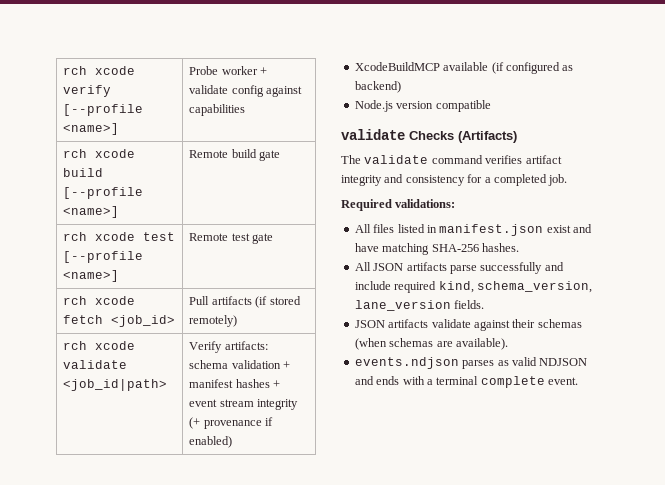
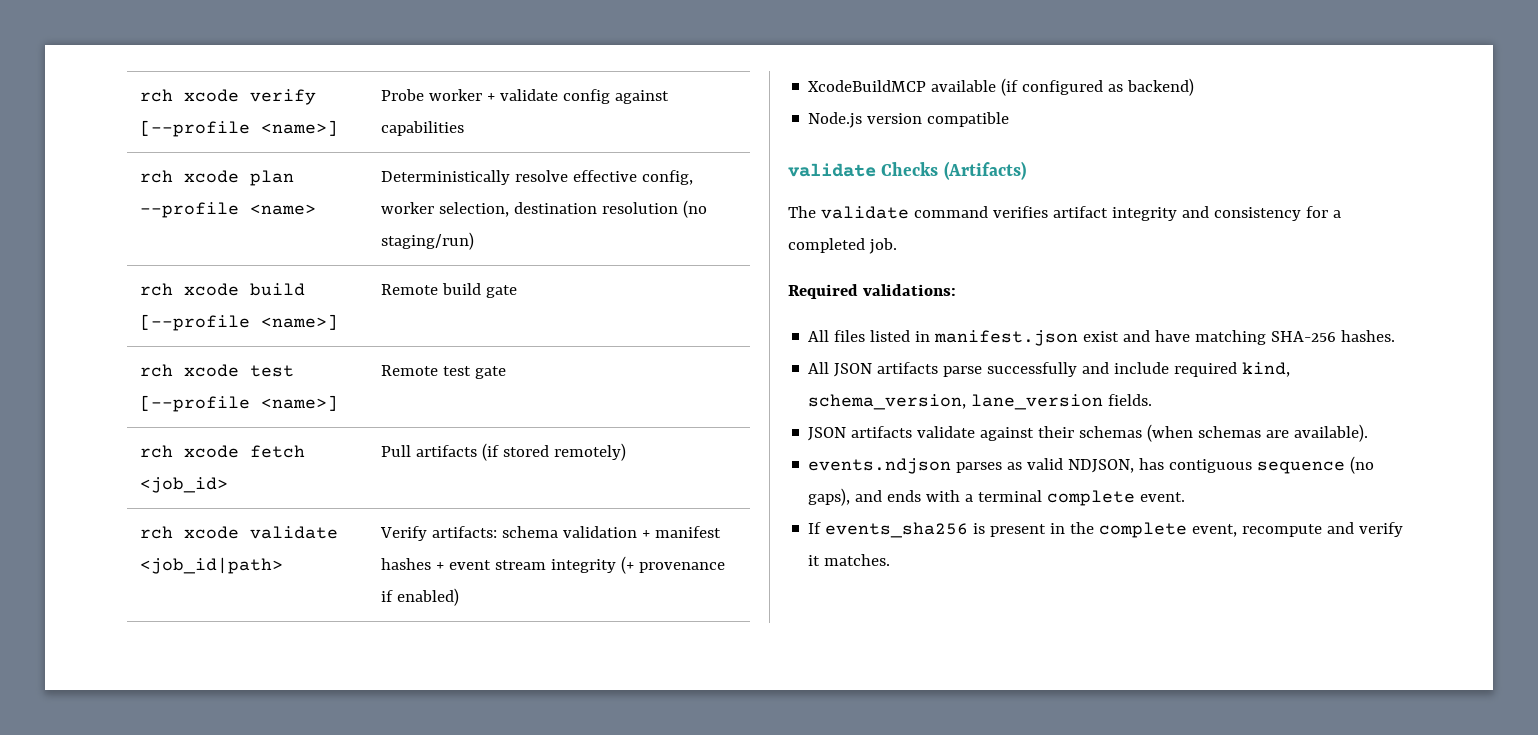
+ rch xcode plan --profile <name> | Deterministically resolve effective config, worker selection, destination resolution (no staging/run)
- events.ndjson parses as valid NDJSON and ends with a terminal complete event.
+ events.ndjson parses as valid NDJSON, has contiguous sequence (no gaps), and ends with a terminal complete event.
+ If events_sha256 is present in the complete event, recompute and verify it matches.

